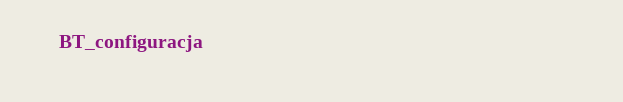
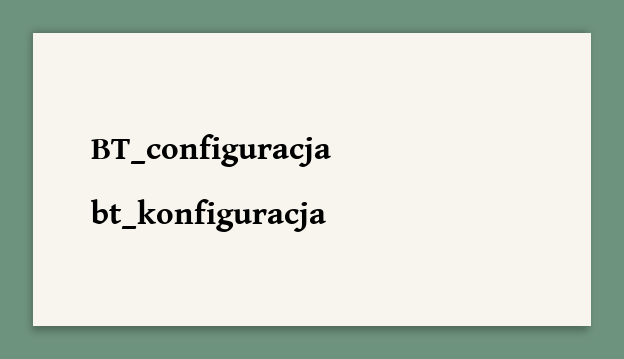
+ bt_konfiguracja

